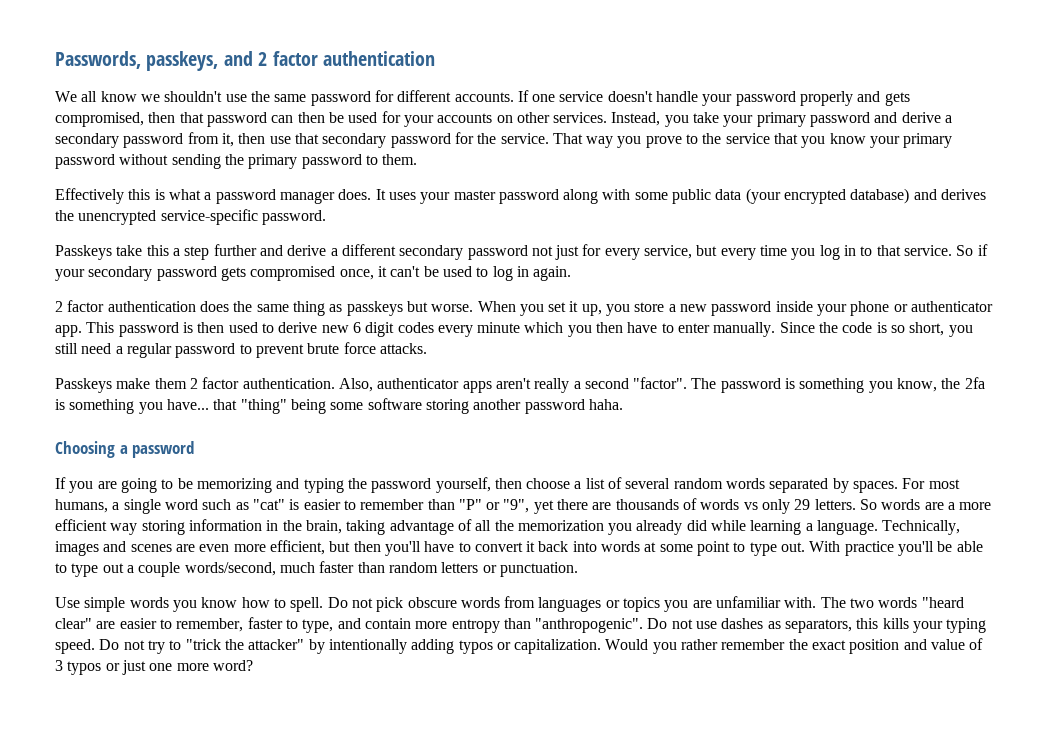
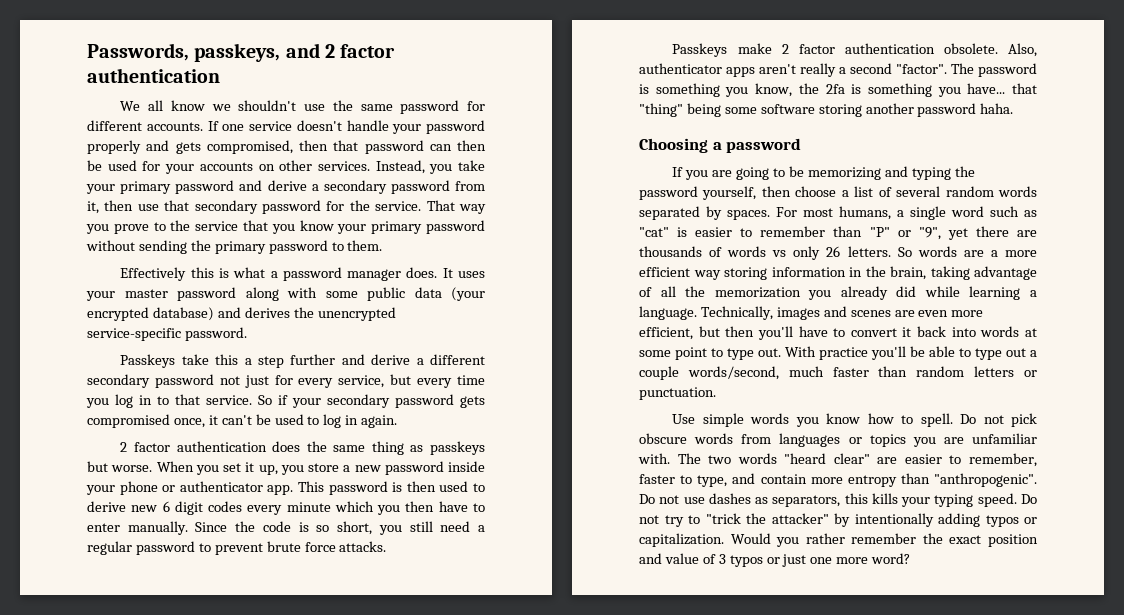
- Passkeys make them 2 factor authentication.
+ Passkeys make 2 factor authentication obsolete.
- For most humans, a single word such as "cat" is easier to remember than "P" or "9", yet there are thousands of words vs only 29 letters.
+ For most humans, a single word such as "cat" is easier to remember than "P" or "9", yet there are thousands of words vs only 26 letters.

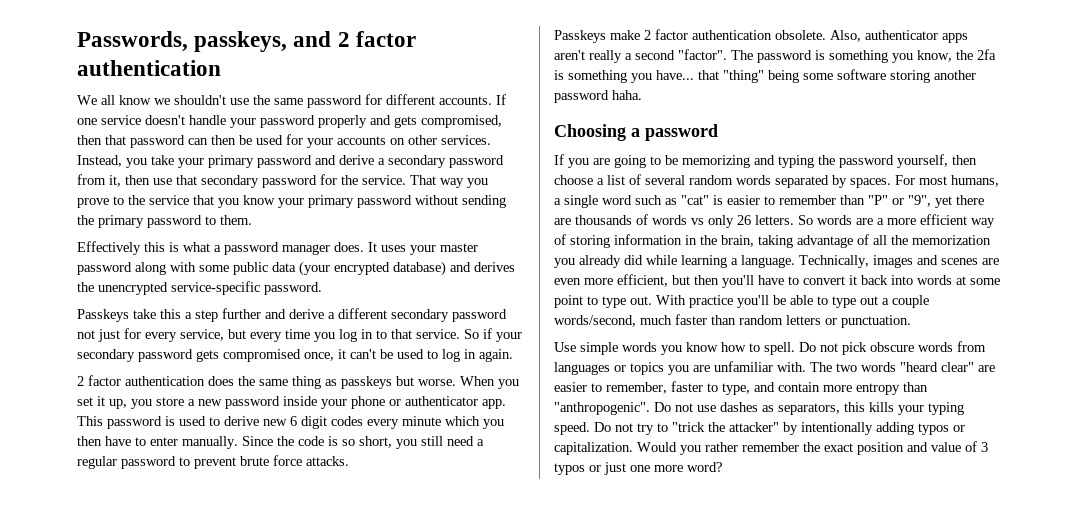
- This password is then used to derive new 6 digit codes every minute which you then have to enter manually.
+ This password is used to derive new 6 digit codes every minute which you then have to enter manually.
- So words are a more efficient way storing information in the brain, taking advantage of all the memorization you already did while learning a language.
+ So words are a more efficient way of storing information in the brain, taking advantage of all the memorization you already did while learning a language.

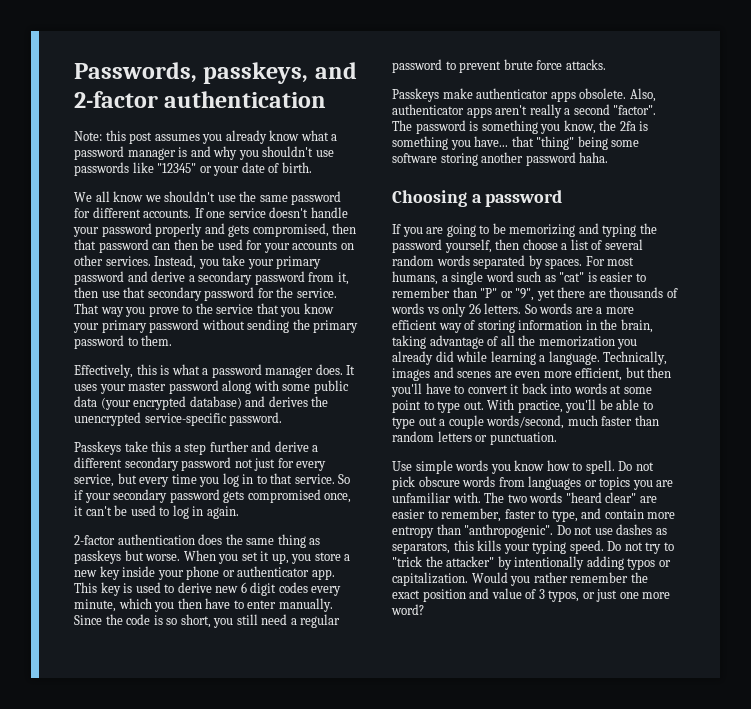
- Passwords, passkeys, and 2 factor authentication
+ Passwords, passkeys, and 2-factor authentication
+ Note: this post assumes you already know what a password manager is and why you shouldn't use passwords like "12345" or your date of birth.
- Effectively this is what a password manager does.
+ Effectively, this is what a password manager does.
- 2 factor authentication does the same thing as passkeys but worse.
+ 2-factor authentication does the same thing as passkeys but worse.
- When you set it up, you store a new password inside your phone or authenticator app.
+ When you set it up, you store a new key inside your phone or authenticator app.
- This password is used to derive new 6 digit codes every minute which you then have to enter manually.
+ This key is used to derive new 6 digit codes every minute, which you then have to enter manually.
- Passkeys make 2 factor authentication obsolete.
+ Passkeys make authenticator apps obsolete.
- With practice you'll be able to type out a couple words/second, much faster than random letters or punctuation.
+ With practice, you'll be able to type out a couple words/second, much faster than random letters or punctuation.
- Would you rather remember the exact position and value of 3 typos or just one more word?
+ Would you rather remember the exact position and value of 3 typos, or just one more word?

